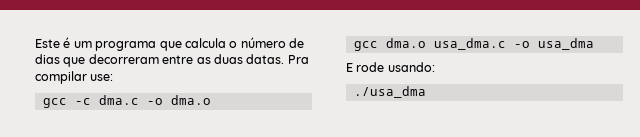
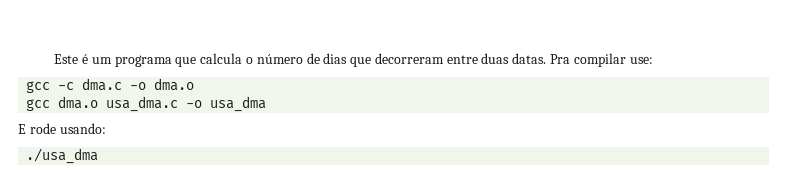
- Este é um programa que calcula o número de dias que decorreram entre as duas datas.
+ Este é um programa que calcula o número de dias que decorreram entre duas datas.

